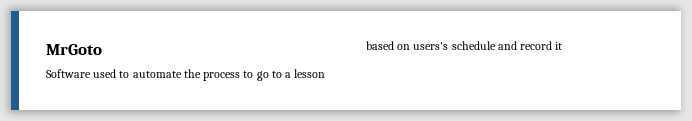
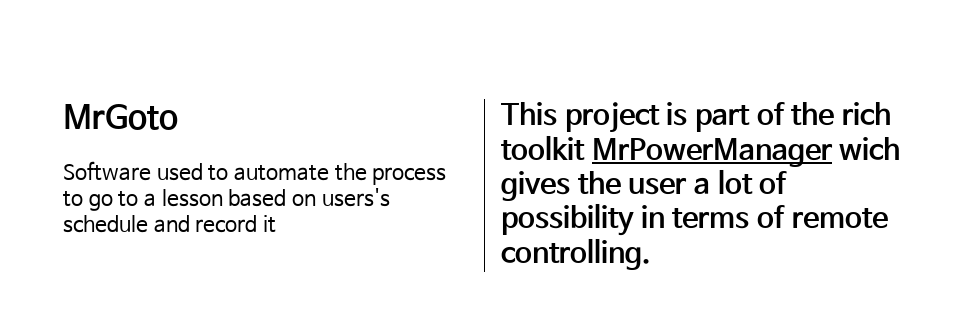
+ This project is part of the rich toolkit MrPowerManager wich gives the user a lot of possibility in terms of remote controlling.

